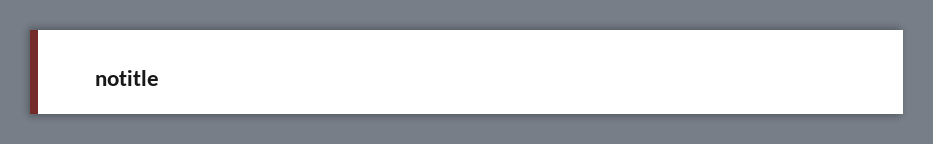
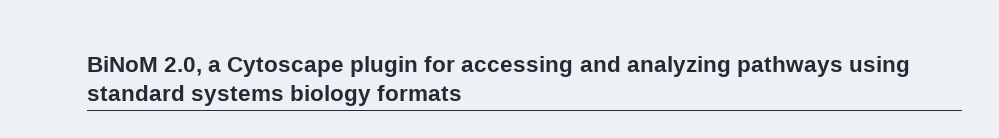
- notitle
+ BiNoM 2.0, a Cytoscape plugin for accessing and analyzing pathways using standard systems biology formats

